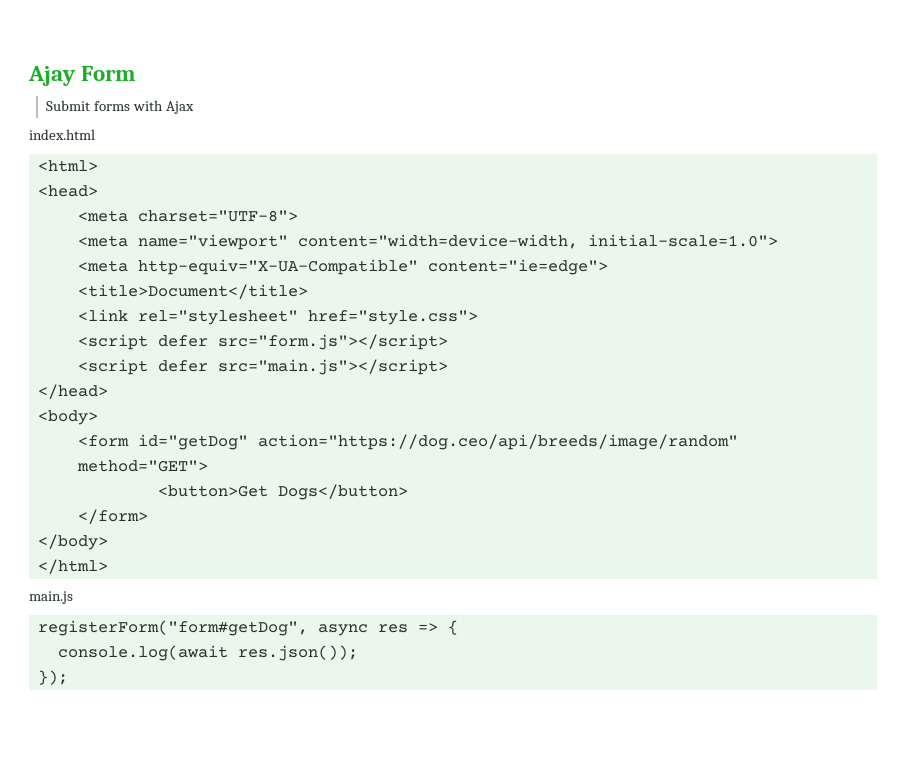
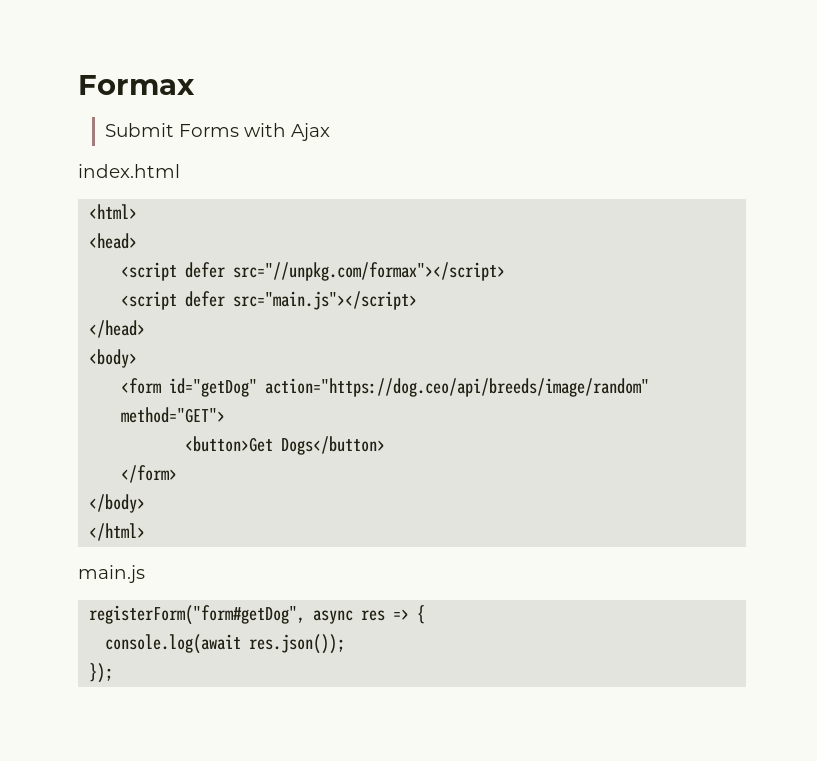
- Ajay Form
+ Formax
- Submit forms with Ajax
+ Submit Forms with Ajax
- <meta charset="UTF-8">
- <meta name="viewport" content="width=device-width, initial-scale=1.0">
- <meta http-equiv="X-UA-Compatible" content="ie=edge">
- <title>Document</title>
- <link rel="stylesheet" href="style.css">
- <script defer src="form.js"></script>
+ <script defer src="//unpkg.com/formax"></script>

